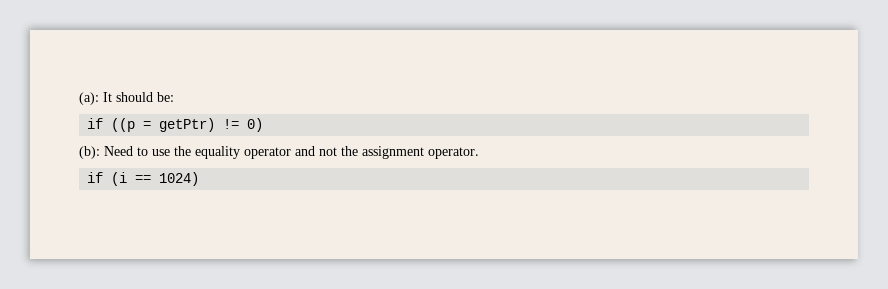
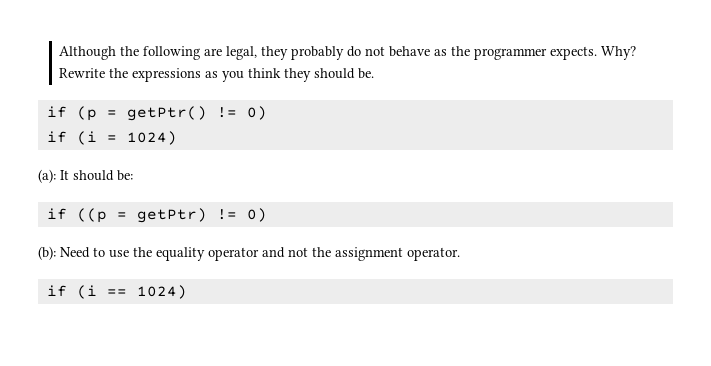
+ Although the following are legal, they probably do not behave as the programmer expects. Why? Rewrite the expressions as you think they should be.
+ if (p = getPtr() != 0)
+ if (i = 1024)

